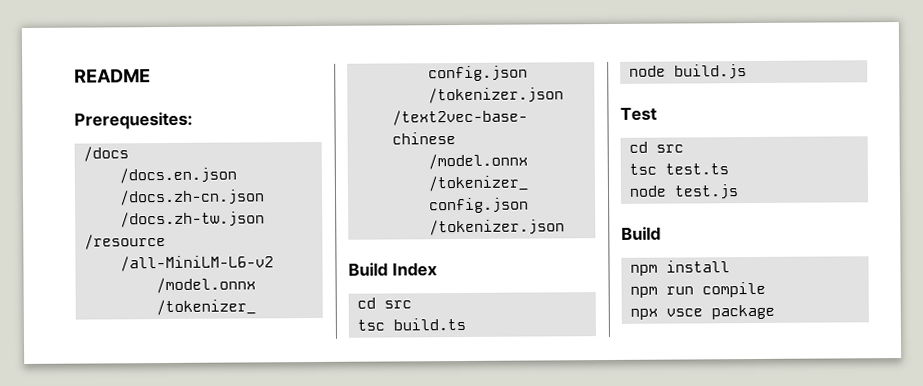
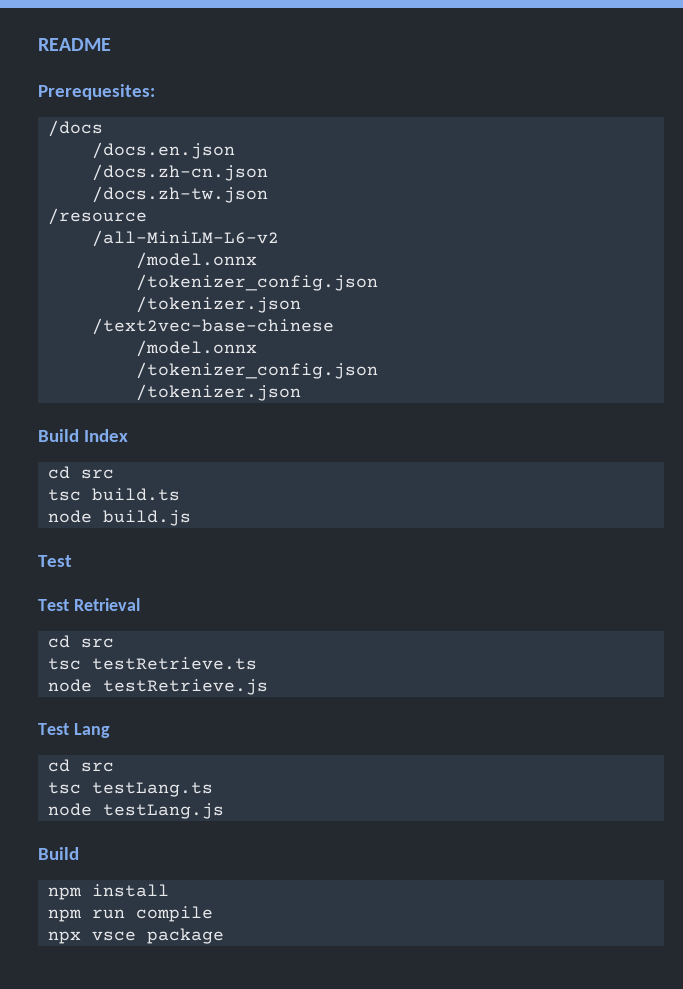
  node build.js
  Test
+ Test Retrieval
  cd src
- tsc test.ts
- node test.js
+ tsc testRetrieve.ts
+ node testRetrieve.js
+ Test Lang
+ cd src
+ tsc testLang.ts
+ node testLang.js

